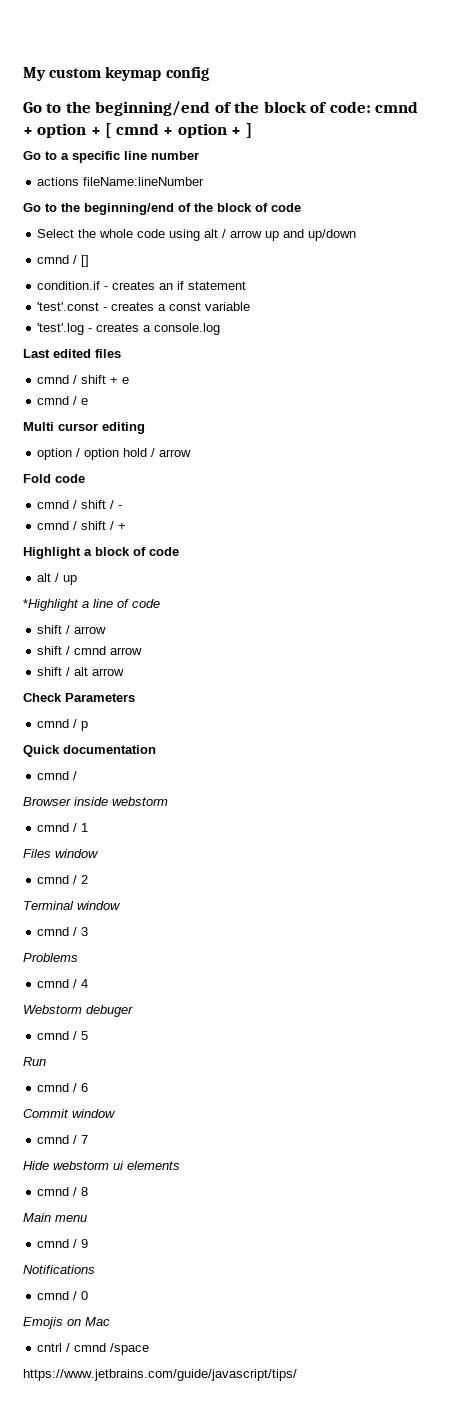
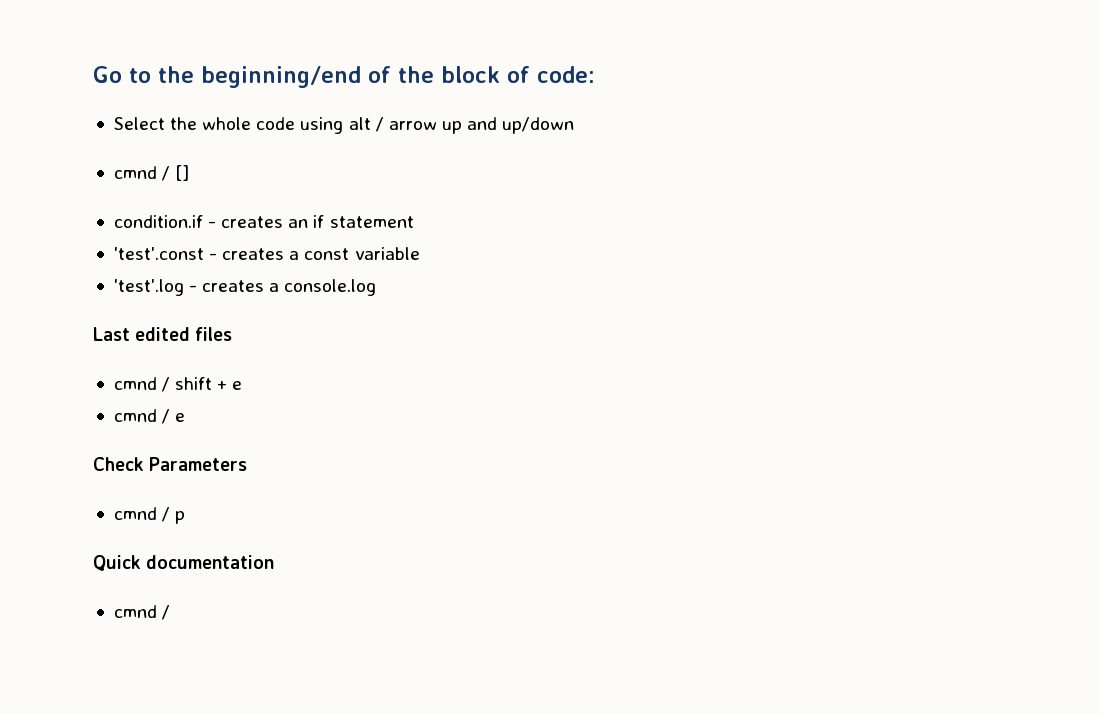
- My custom keymap config
- Go to the beginning/end of the block of code: cmnd + option + [ cmnd + option + ]
- Go to a specific line number
- actions fileName:lineNumber
- Go to the beginning/end of the block of code
+ Go to the beginning/end of the block of code:
- Multi cursor editing
- option / option hold / arrow
- Fold code
- cmnd / shift / -
- cmnd / shift / +
- Highlight a block of code
- alt / up
- *Highlight a line of code
- shift / arrow
- shift / cmnd arrow
- shift / alt arrow
- Browser inside webstorm
- cmnd / 1
- Files window
- cmnd / 2
- Terminal window
- cmnd / 3
- Problems
- cmnd / 4
- Webstorm debuger
- cmnd / 5
- Run
- cmnd / 6
- Commit window
- cmnd / 7
- Hide webstorm ui elements
- cmnd / 8
- Main menu
- cmnd / 9
- Notifications
- cmnd / 0
- Emojis on Mac
- cntrl / cmnd /space
- https://www.jetbrains.com/guide/javascript/tips/

